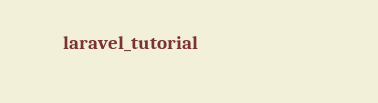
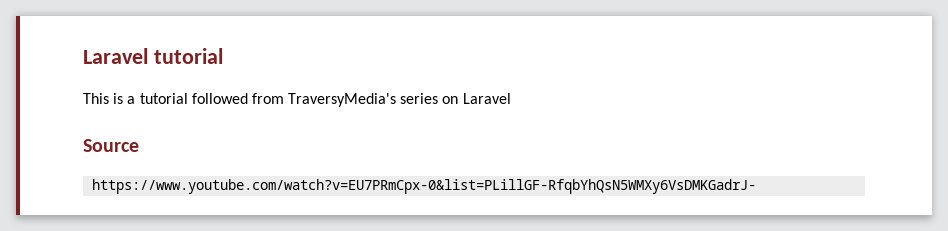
- laravel_tutorial
+ Laravel tutorial
+ This is a tutorial followed from TraversyMedia's series on Laravel
+ Source
+ https://www.youtube.com/watch?v=EU7PRmCpx-0&list=PLillGF-RfqbYhQsN5WMXy6VsDMKGadrJ-

